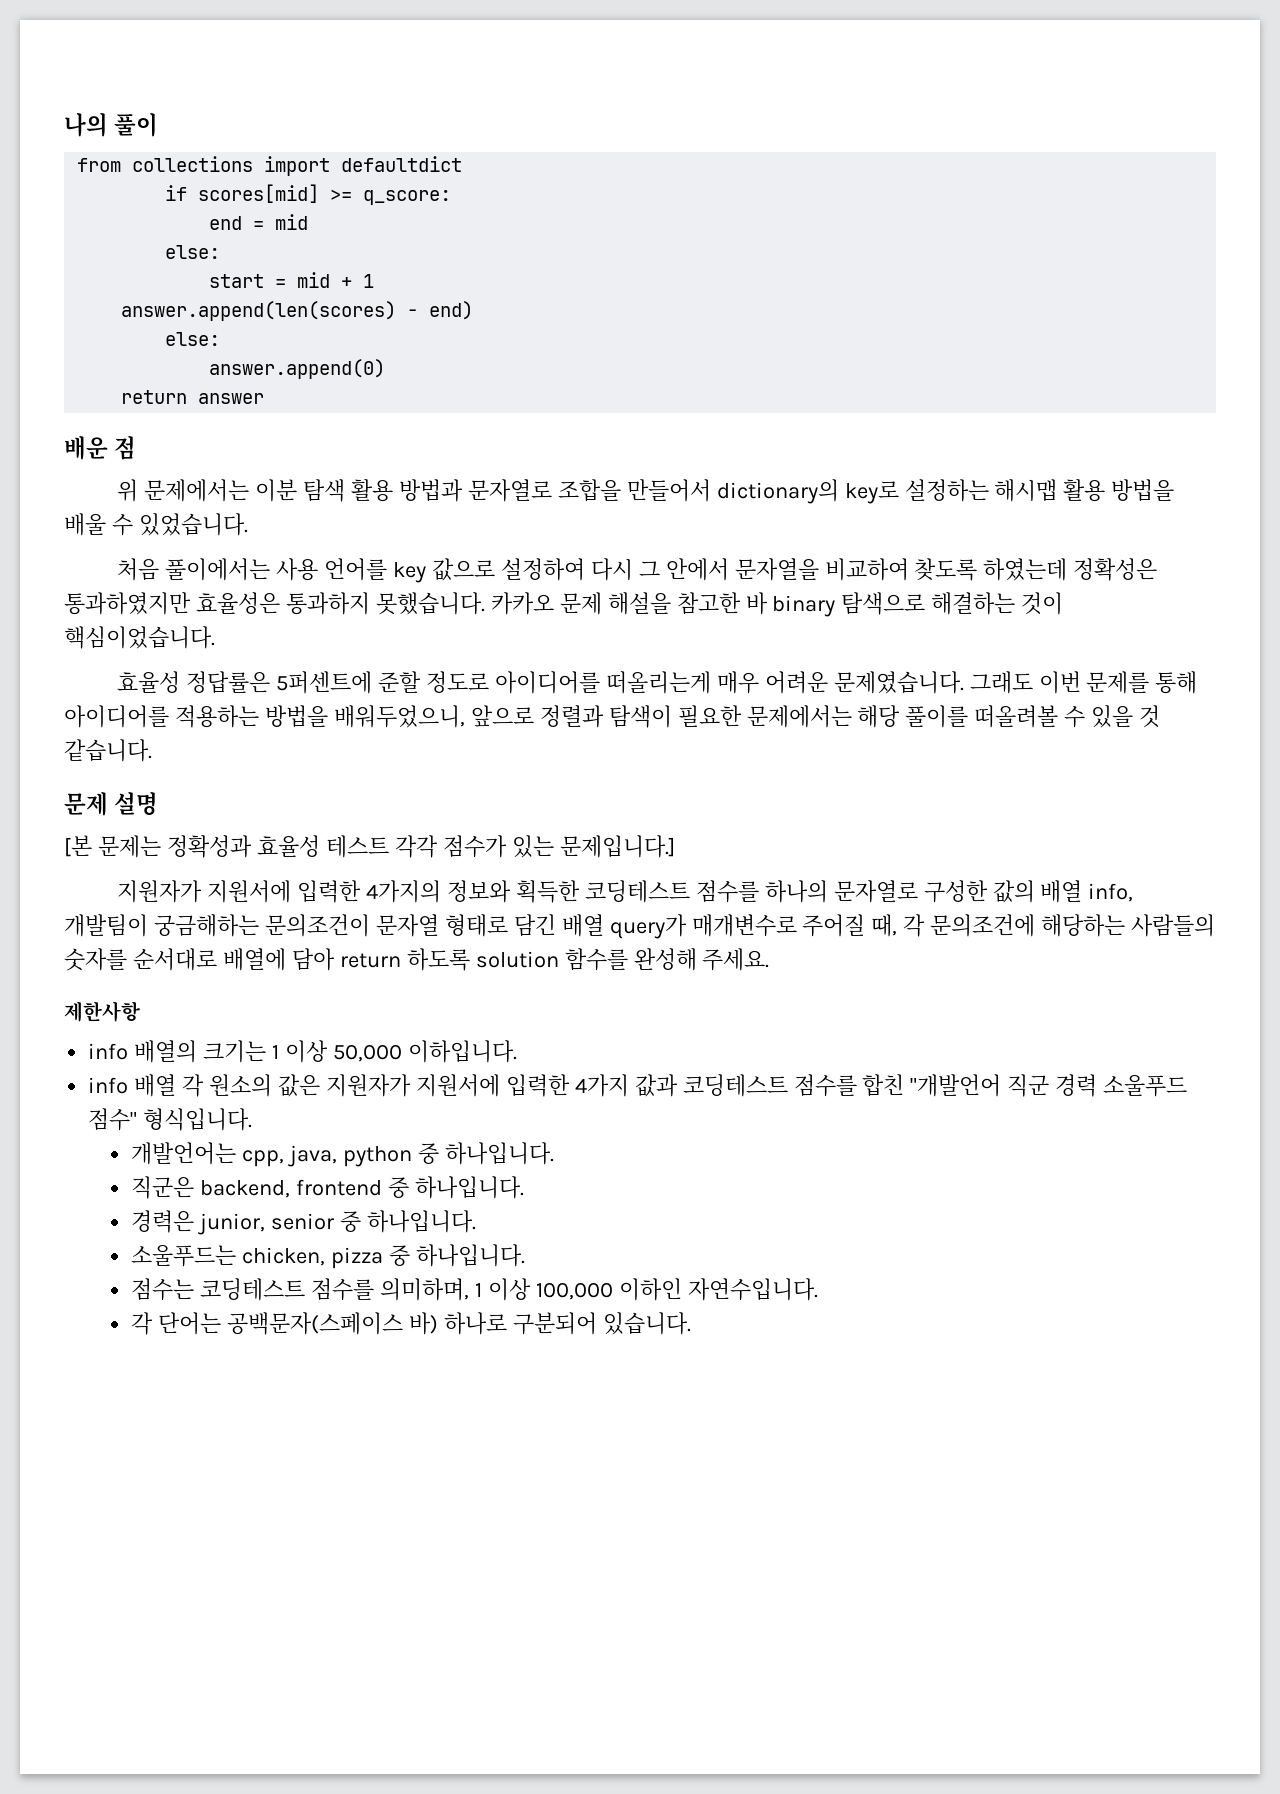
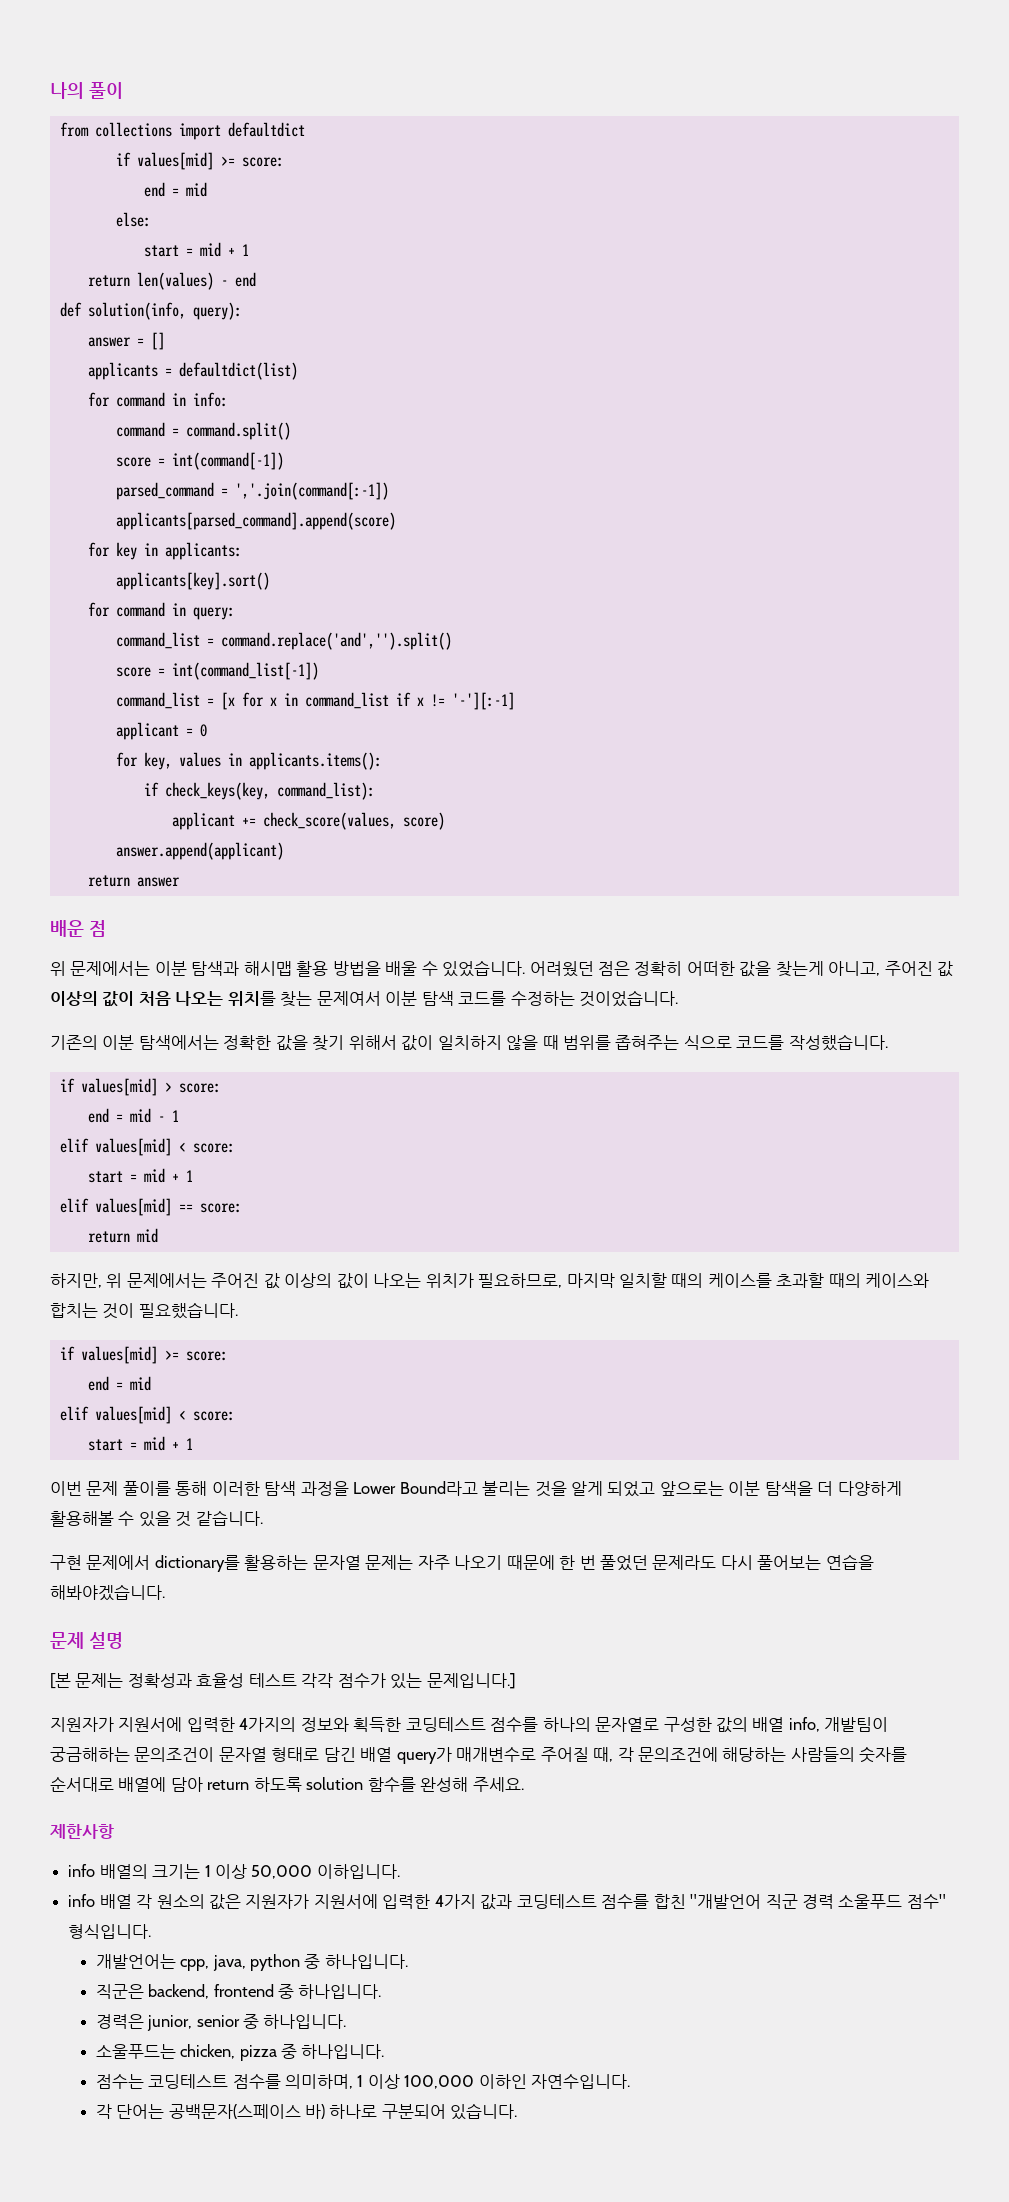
  from collections import defaultdict
- if scores[mid] >= q_score:
+ if values[mid] >= score:
- answer.append(len(scores) - end)
- else:
- answer.append(0)
+ return len(values) - end
+ def solution(info, query):
+ answer = []
+ applicants = defaultdict(list)
+ for command in info:
+ command = command.split()
+ score = int(command[-1])
+ parsed_command = ','.join(command[:-1])
+ applicants[parsed_command].append(score)
+ for key in applicants:
+ applicants[key].sort()
+ for command in query:
+ command_list = command.replace('and','').split()
+ score = int(command_list[-1])
+ command_list = [x for x in command_list if x != '-'][:-1]
+ applicant = 0
+ for key, values in applicants.items():
+ if check_keys(key, command_list):
+ applicant += check_score(values, score)
+ answer.append(applicant)
- 위 문제에서는 이분 탐색 활용 방법과 문자열로 조합을 만들어서 dictionary의 key로 설정하는 해시맵 활용 방법을 배울 수 있었습니다.
- 처음 풀이에서는 사용 언어를 key 값으로 설정하여 다시 그 안에서 문자열을 비교하여 찾도록 하였는데 정확성은 통과하였지만 효율성은 통과하지 못했습니다. 카카오 문제 해설을 참고한 바 binary 탐색으로 해결하는 것이 핵심이었습니다.
- 효율성 정답률은 5퍼센트에 준할 정도로 아이디어를 떠올리는게 매우 어려운 문제였습니다. 그래도 이번 문제를 통해 아이디어를 적용하는 방법을 배워두었으니, 앞으로 정렬과 탐색이 필요한 문제에서는 해당 풀이를 떠올려볼 수 있을 것 같습니다.
+ 위 문제에서는 이분 탐색과 해시맵 활용 방법을 배울 수 있었습니다. 어려웠던 점은 정확히 어떠한 값을 찾는게 아니고, 주어진 값 이상의 값이 처음 나오는 위치를 찾는 문제여서 이분 탐색 코드를 수정하는 것이었습니다.
+ 기존의 이분 탐색에서는 정확한 값을 찾기 위해서 값이 일치하지 않을 때 범위를 좁혀주는 식으로 코드를 작성했습니다.
+ if values[mid] > score:
+ end = mid - 1
+ elif values[mid] < score:
+ start = mid + 1
+ elif values[mid] == score:
+ return mid
+ 하지만, 위 문제에서는 주어진 값 이상의 값이 나오는 위치가 필요하므로, 마지막 일치할 때의 케이스를 초과할 때의 케이스와 합치는 것이 필요했습니다.
+ if values[mid] >= score:
+ end = mid
+ elif values[mid] < score:
+ start = mid + 1
+ 이번 문제 풀이를 통해 이러한 탐색 과정을 Lower Bound라고 불리는 것을 알게 되었고 앞으로는 이분 탐색을 더 다양하게 활용해볼 수 있을 것 같습니다.
+ 구현 문제에서 dictionary를 활용하는 문자열 문제는 자주 나오기 때문에 한 번 풀었던 문제라도 다시 풀어보는 연습을 해봐야겠습니다.

